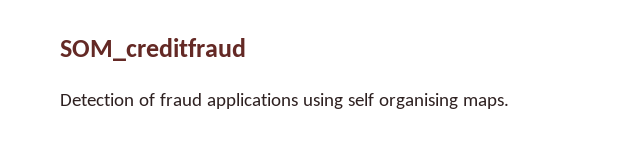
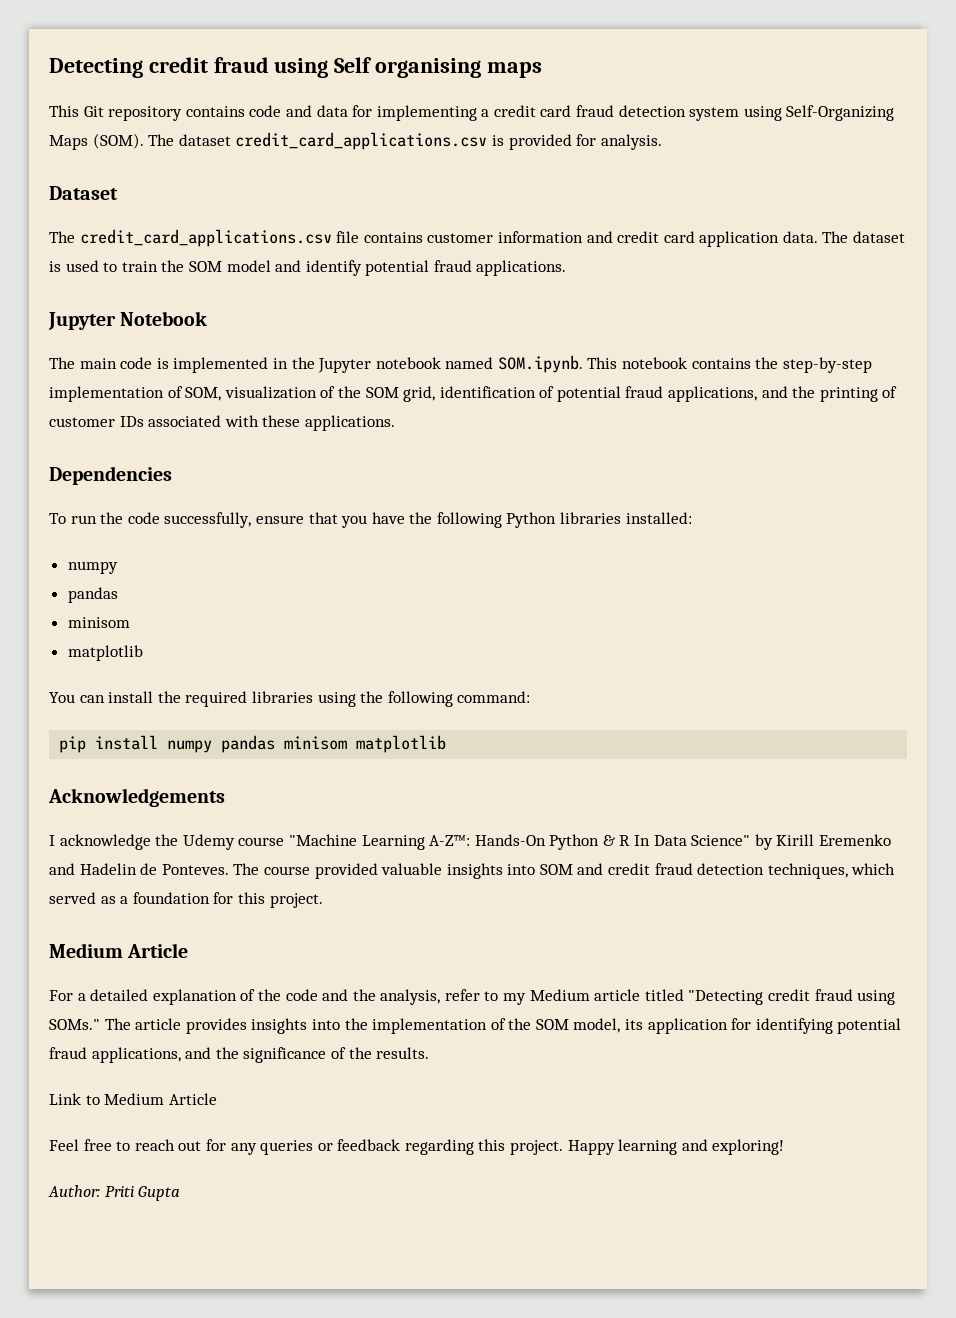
- SOM_creditfraud
- Detection of fraud applications using self organising maps.
+ Detecting credit fraud using Self organising maps
+ This Git repository contains code and data for implementing a credit card fraud detection system using Self-Organizing Maps (SOM). The dataset credit_card_applications.csv is provided for analysis.
+ Dataset
+ The credit_card_applications.csv file contains customer information and credit card application data. The dataset is used to train the SOM model and identify potential fraud applications.
+ Jupyter Notebook
+ The main code is implemented in the Jupyter notebook named SOM.ipynb. This notebook contains the step-by-step implementation of SOM, visualization of the SOM grid, identification of potential fraud applications, and the printing of customer IDs associated with these applications.
+ Dependencies
+ To run the code successfully, ensure that you have the following Python libraries installed:
+ numpy
+ pandas
+ minisom
+ matplotlib
+ You can install the required libraries using the following command:
+ pip install numpy pandas minisom matplotlib
+ Acknowledgements
+ I acknowledge the Udemy course "Machine Learning A-Z™: Hands-On Python & R In Data Science" by Kirill Eremenko and Hadelin de Ponteves. The course provided valuable insights into SOM and credit fraud detection techniques, which served as a foundation for this project.
+ Medium Article
+ For a detailed explanation of the code and the analysis, refer to my Medium article titled "Detecting credit fraud using SOMs." The article provides insights into the implementation of the SOM model, its application for identifying potential fraud applications, and the significance of the results.
+ Link to Medium Article
+ Feel free to reach out for any queries or feedback regarding this project. Happy learning and exploring!
+ Author: Priti Gupta

